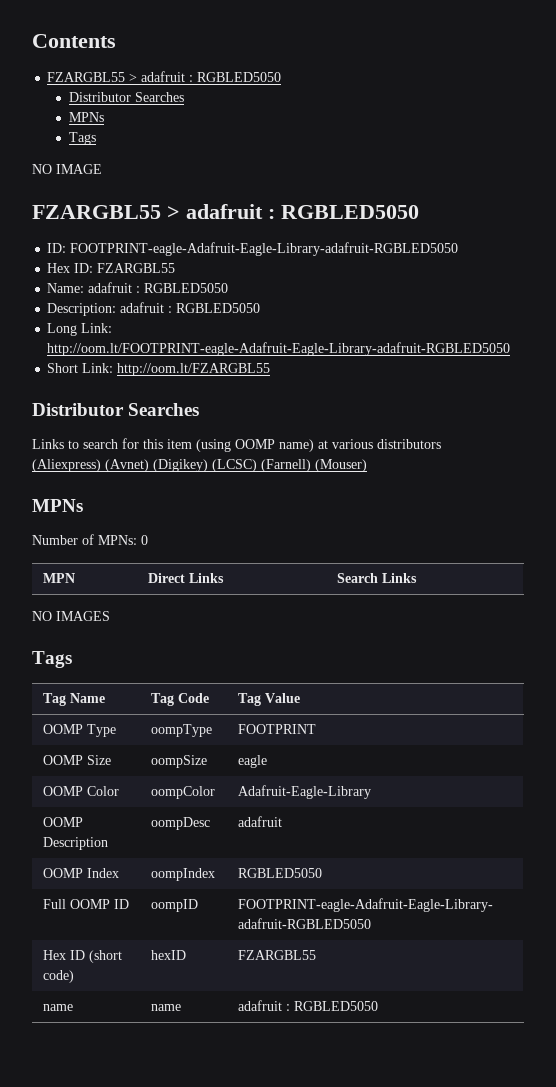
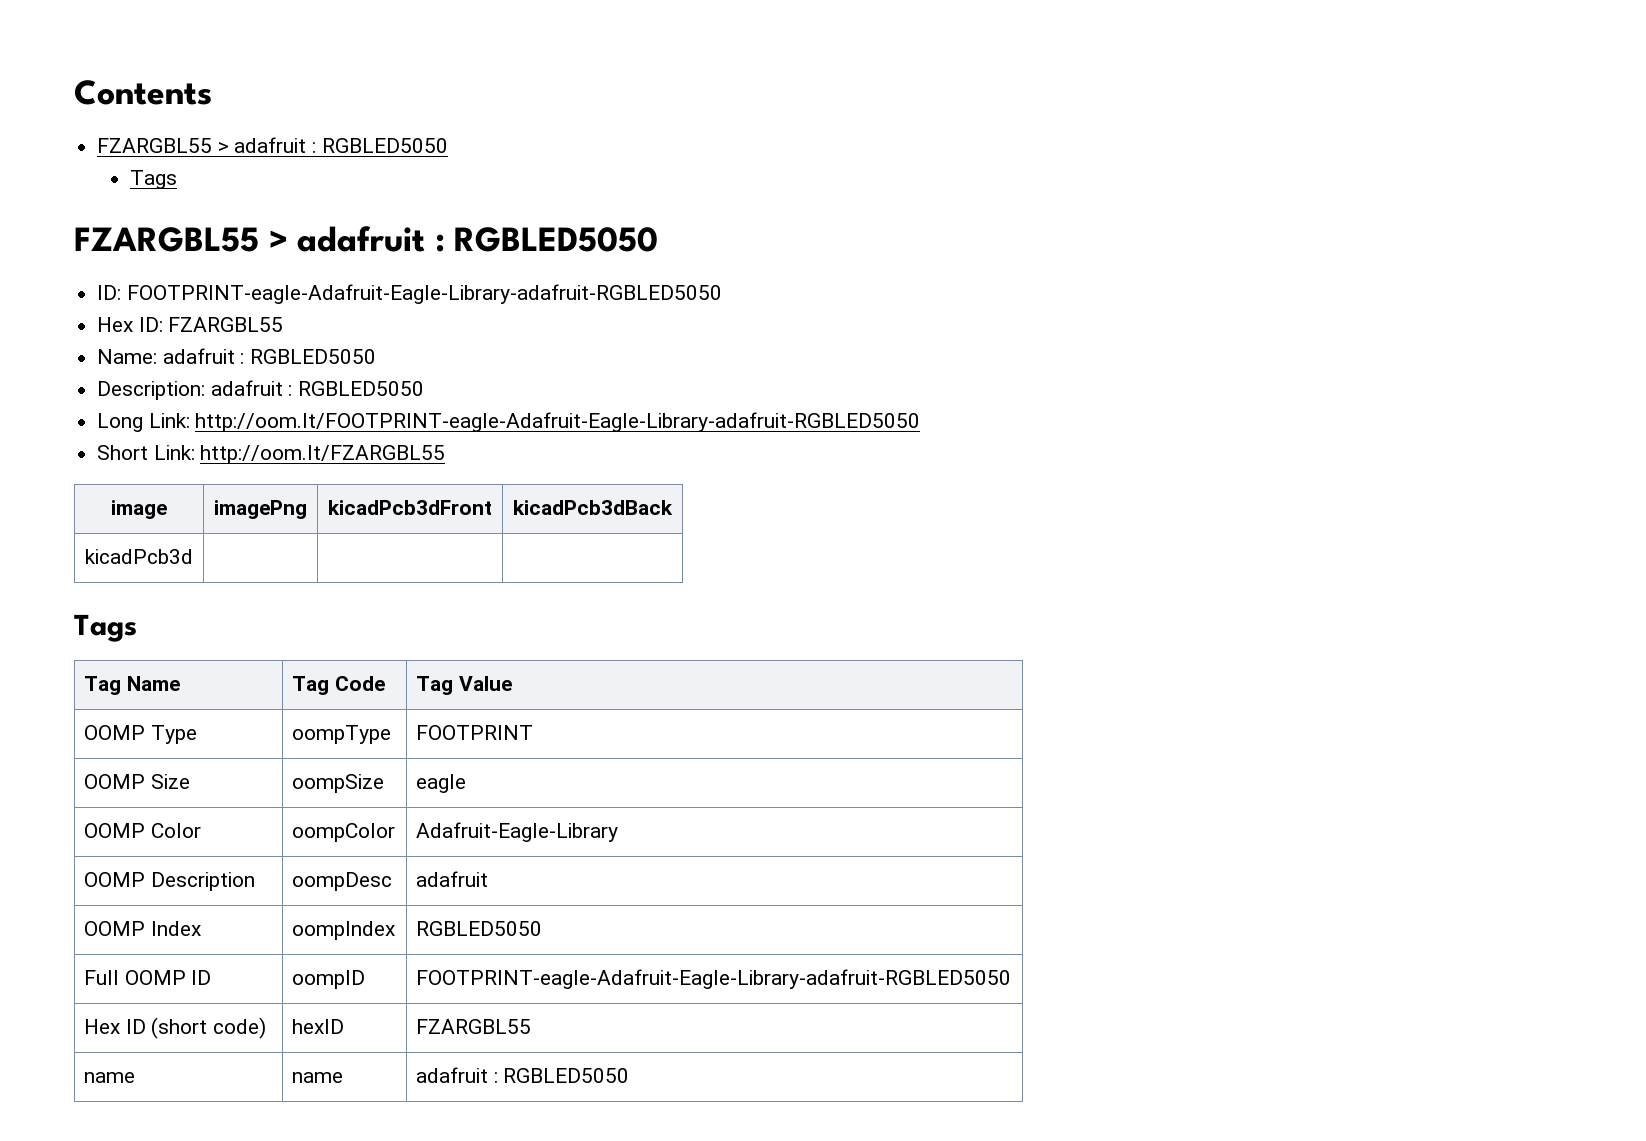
  Contents
  FZARGBL55 > adafruit : RGBLED5050
- Distributor Searches
- MPNs
  Tags
- NO IMAGE
  Short Link: http://oom.lt/FZARGBL55
- Distributor Searches
- Links to search for this item (using OOMP name) at various distributors
- (Aliexpress) (Avnet) (Digikey) (LCSC) (Farnell) (Mouser)
- MPNs
- Number of MPNs: 0
- MPN | Direct Links | Search Links
- NO IMAGES
+ image | imagePng | kicadPcb3dFront | kicadPcb3dBack
+ kicadPcb3d | | |

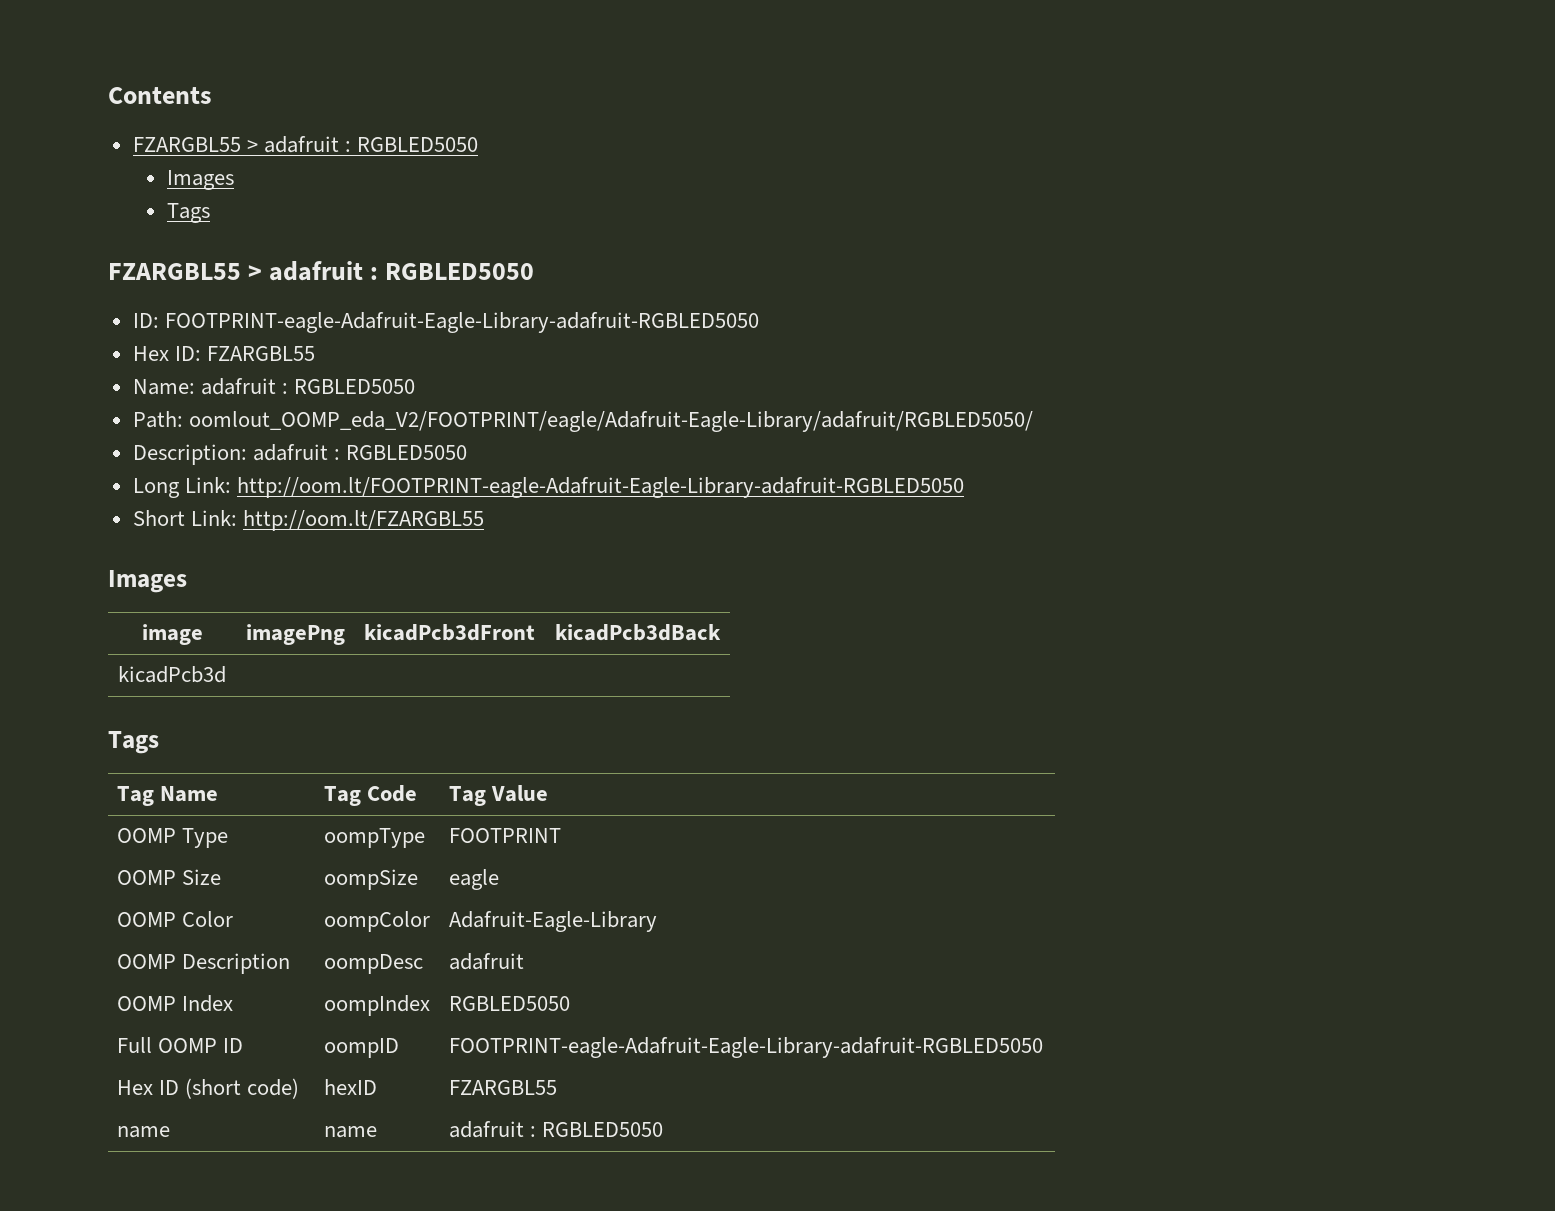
  Contents
  FZARGBL55 > adafruit : RGBLED5050
+ Images
+ Path: oomlout_OOMP_eda_V2/FOOTPRINT/eagle/Adafruit-Eagle-Library/adafruit/RGBLED5050/
  Short Link: http://oom.lt/FZARGBL55
+ Images

